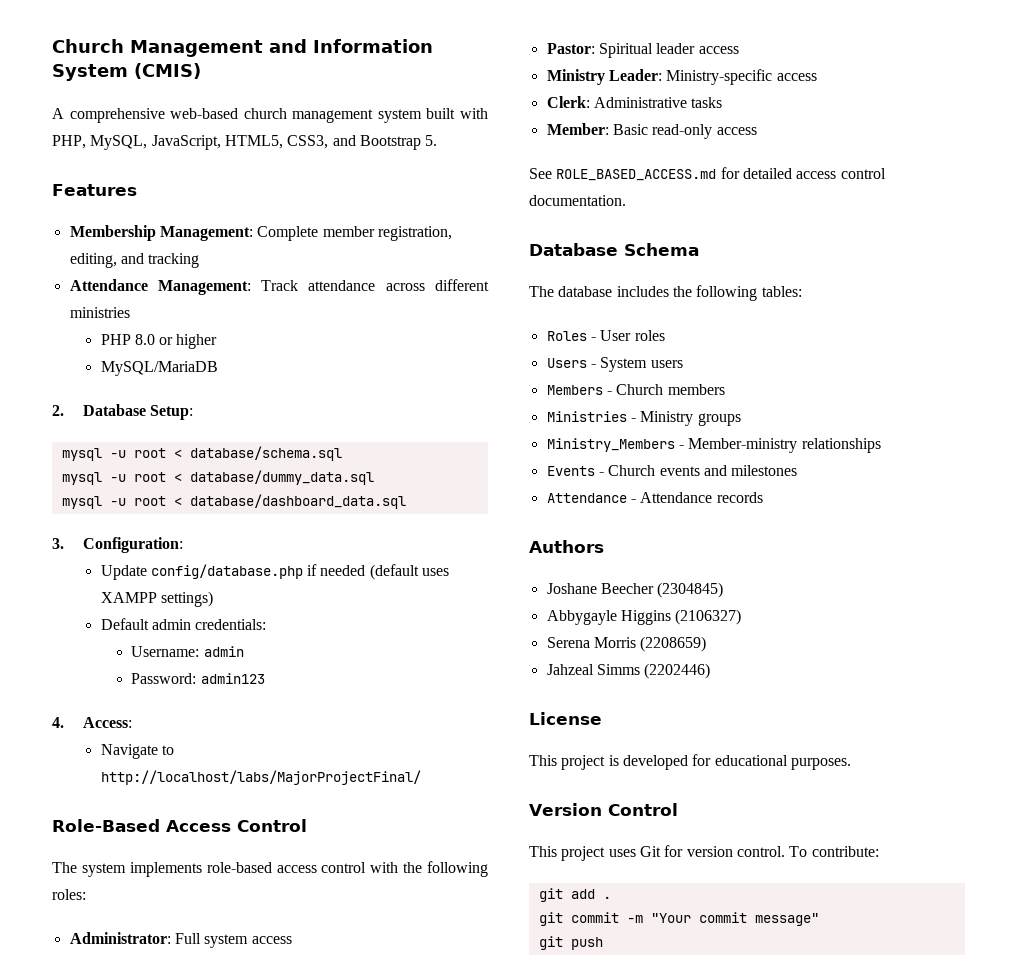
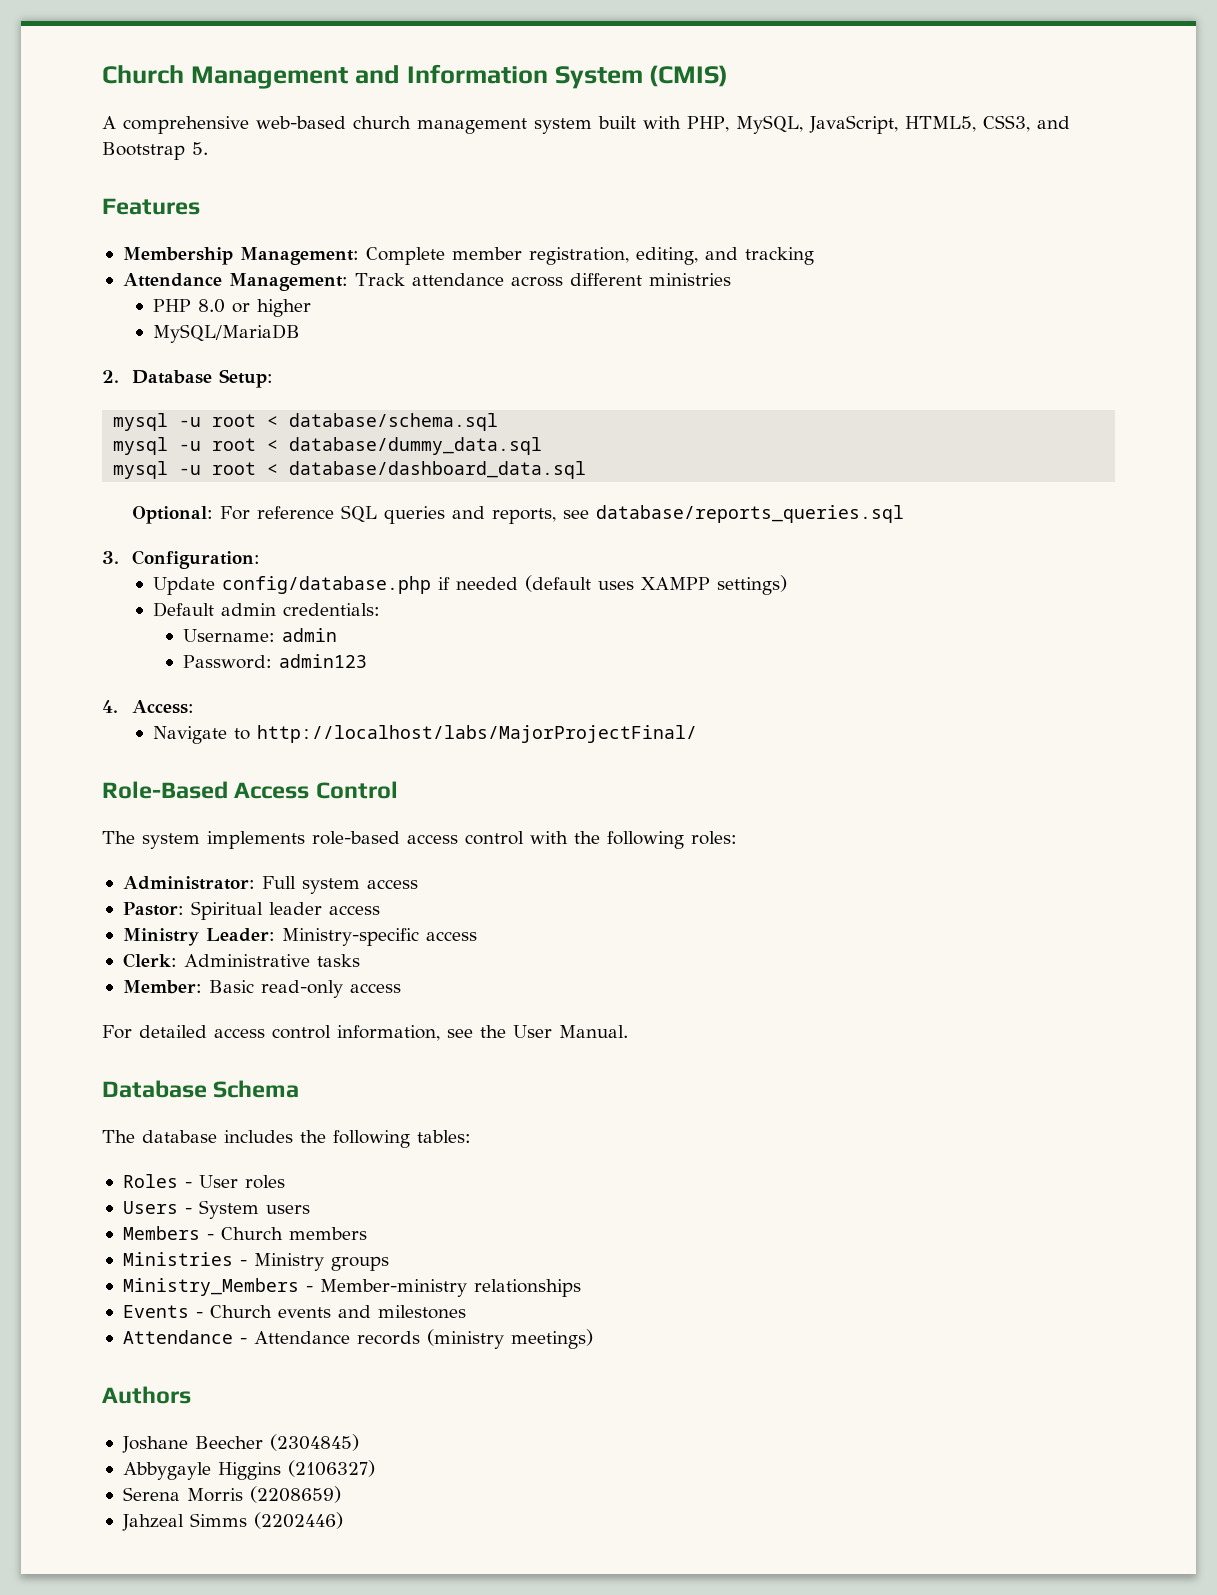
+ Optional: For reference SQL queries and reports, see database/reports_queries.sql
- See ROLE_BASED_ACCESS.md for detailed access control documentation.
+ For detailed access control information, see the User Manual.
- Attendance - Attendance records
+ Attendance - Attendance records (ministry meetings)
- License
- This project is developed for educational purposes.
- Version Control
- This project uses Git for version control. To contribute:
- git add .
- git commit -m "Your commit message"
- git push

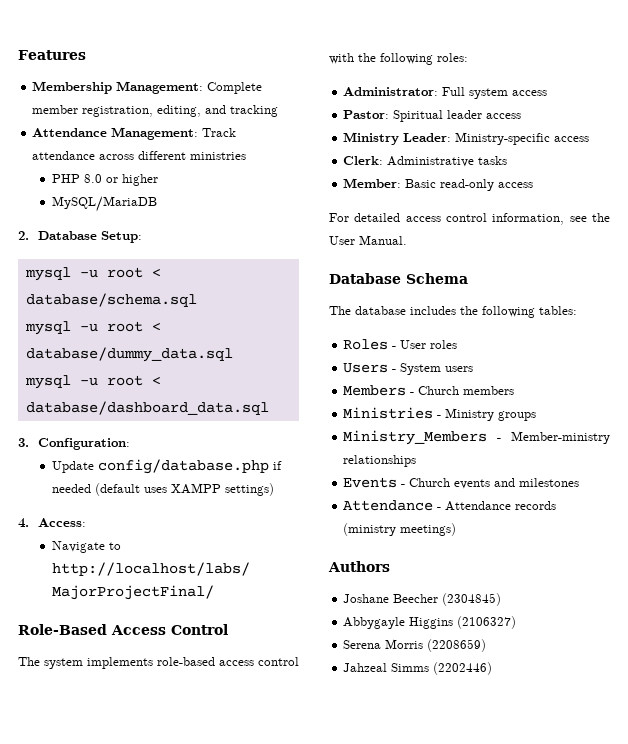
- Church Management and Information System (CMIS)
- A comprehensive web-based church management system built with PHP, MySQL, JavaScript, HTML5, CSS3, and Bootstrap 5.
- Optional: For reference SQL queries and reports, see database/reports_queries.sql
- Default admin credentials:
- Username: admin
- Password: admin123

